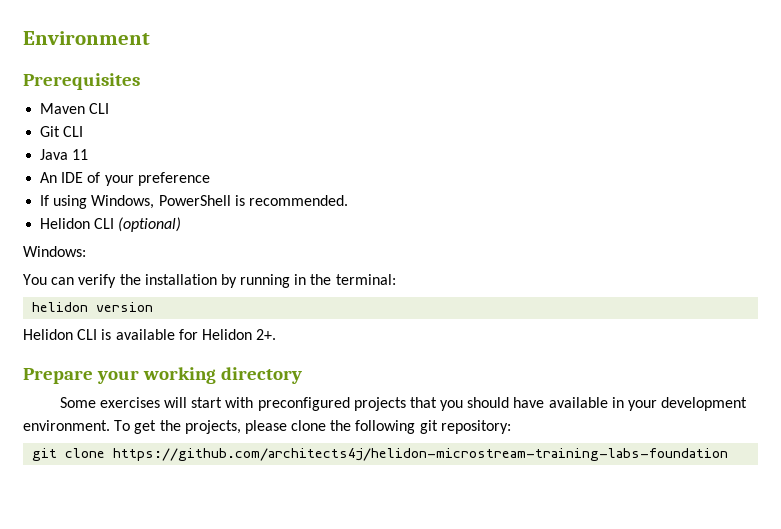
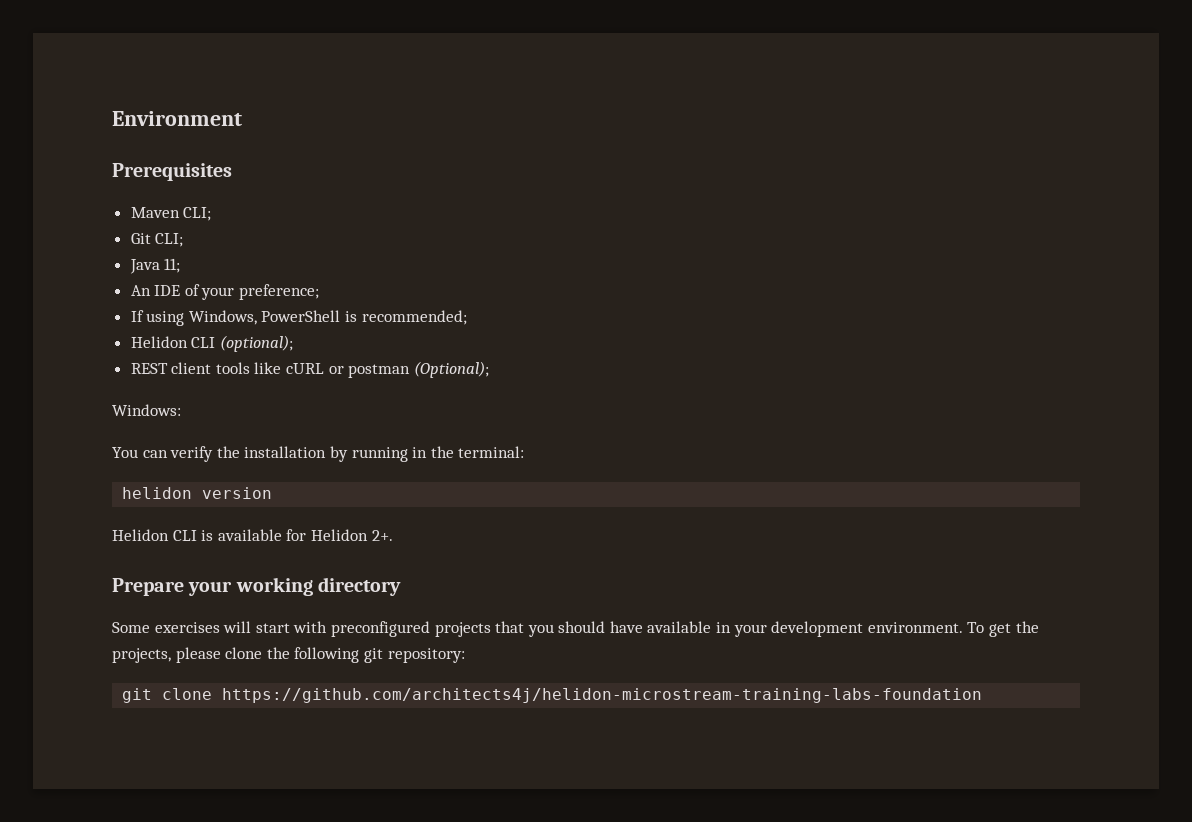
- Maven CLI
+ Maven CLI;
- Git CLI
+ Git CLI;
- Java 11
+ Java 11;
- An IDE of your preference
+ An IDE of your preference;
- If using Windows, PowerShell is recommended.
- Helidon CLI (optional)
+ If using Windows, PowerShell is recommended;
+ Helidon CLI (optional);
+ REST client tools like cURL or postman (Optional);

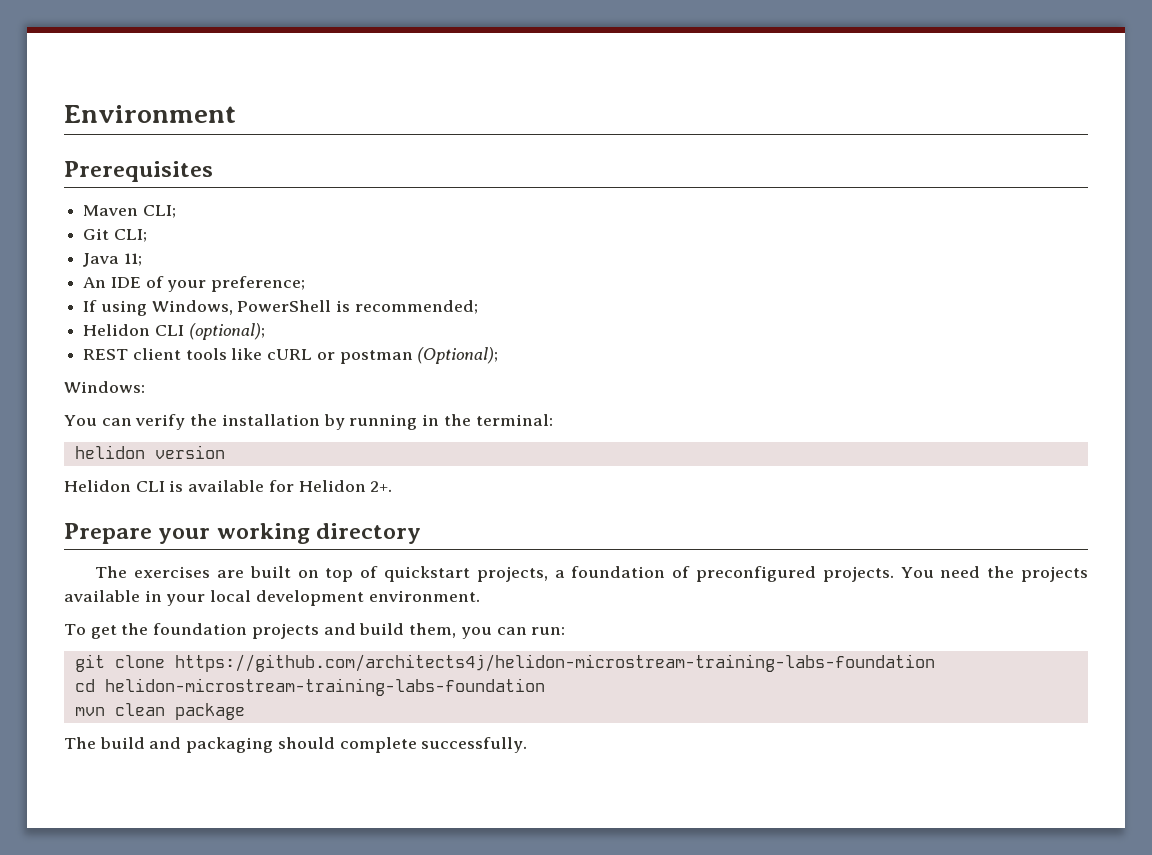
- Some exercises will start with preconfigured projects that you should have available in your development environment. To get the projects, please clone the following git repository:
+ The exercises are built on top of quickstart projects, a foundation of preconfigured projects. You need the projects available in your local development environment.
+ To get the foundation projects and build them, you can run:
  git clone https://github.com/architects4j/helidon-microstream-training-labs-foundation
+ cd helidon-microstream-training-labs-foundation
+ mvn clean package
+ The build and packaging should complete successfully.

